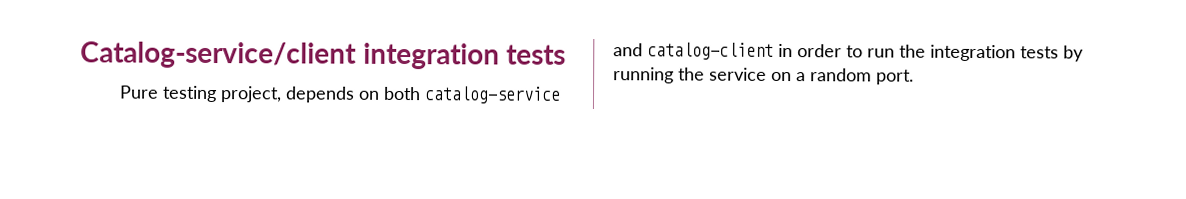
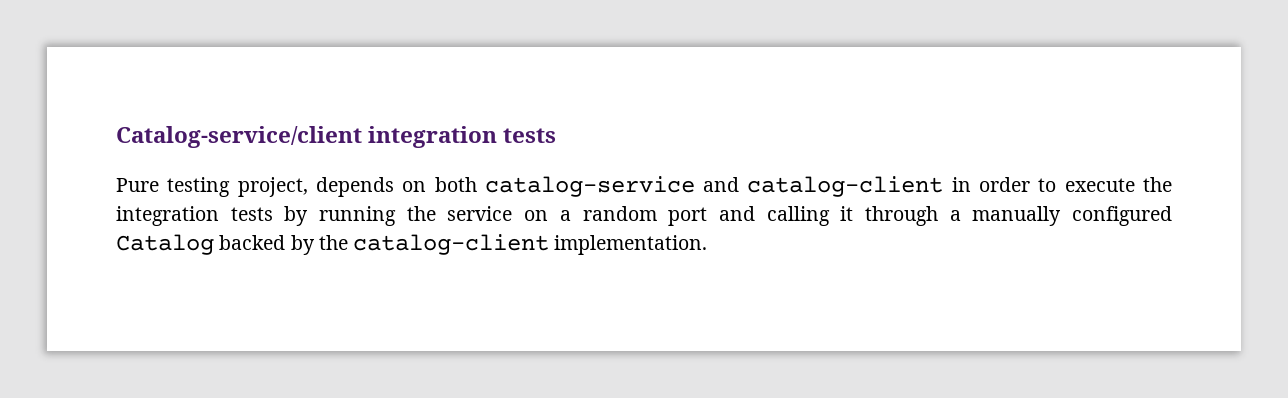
- Pure testing project, depends on both catalog-service and catalog-client in order to run the integration tests by running the service on a random port.
+ Pure testing project, depends on both catalog-service and catalog-client in order to execute the integration tests by running the service on a random port and calling it through a manually configured Catalog backed by the catalog-client implementation.

